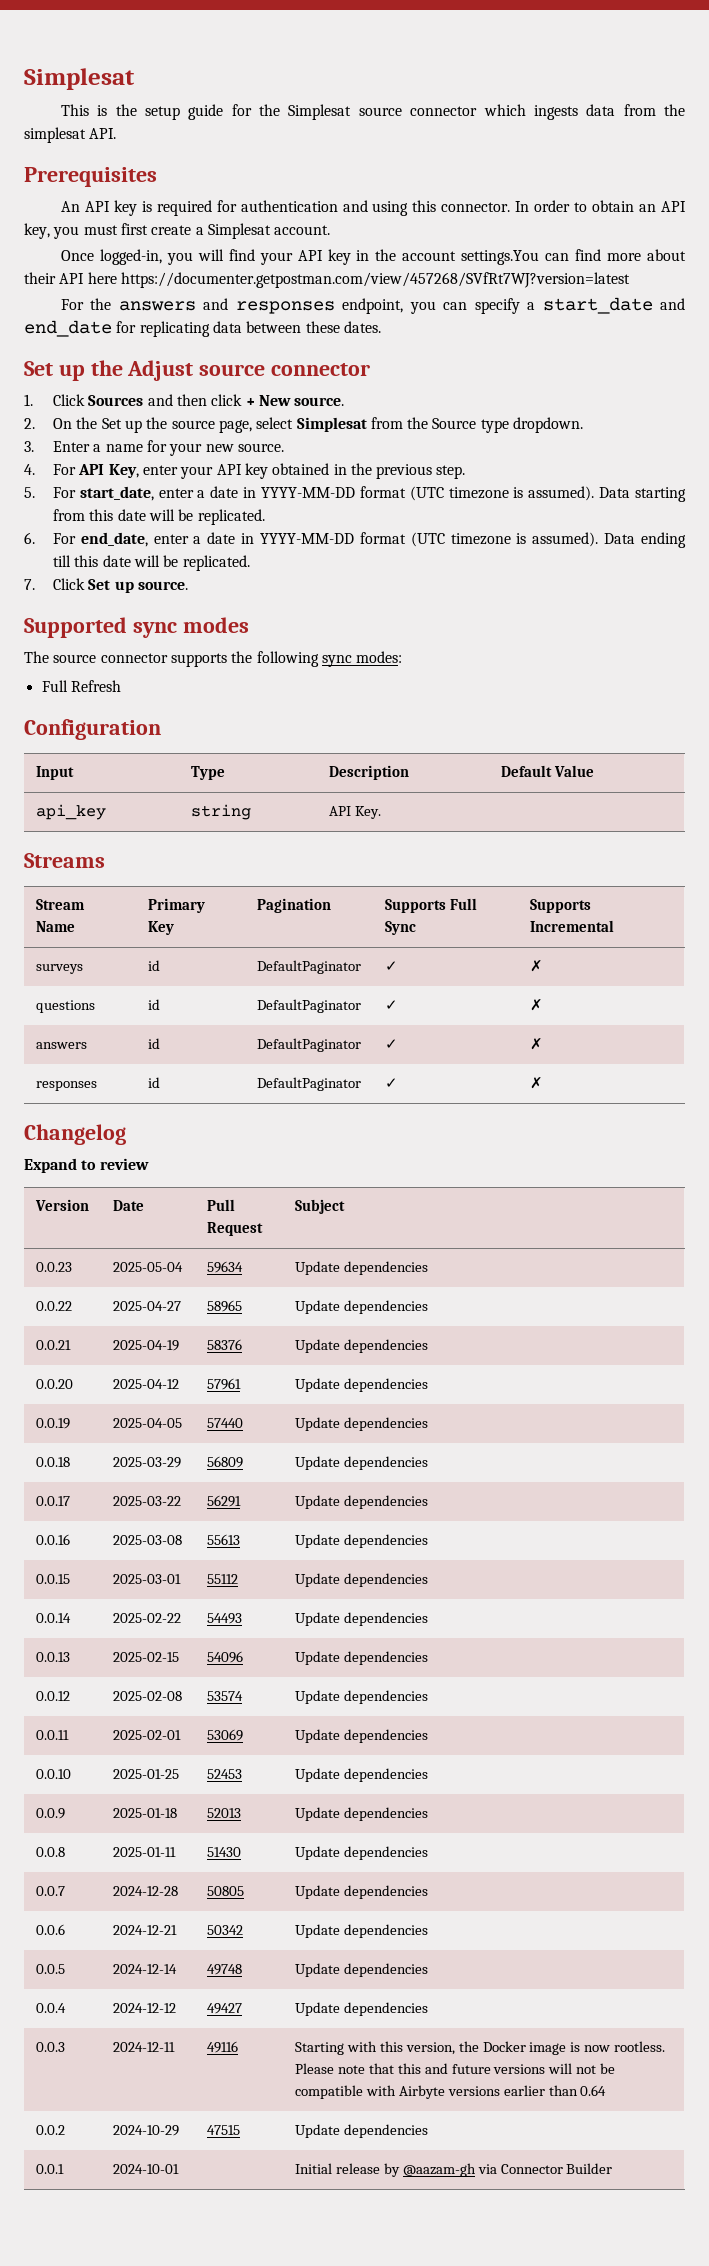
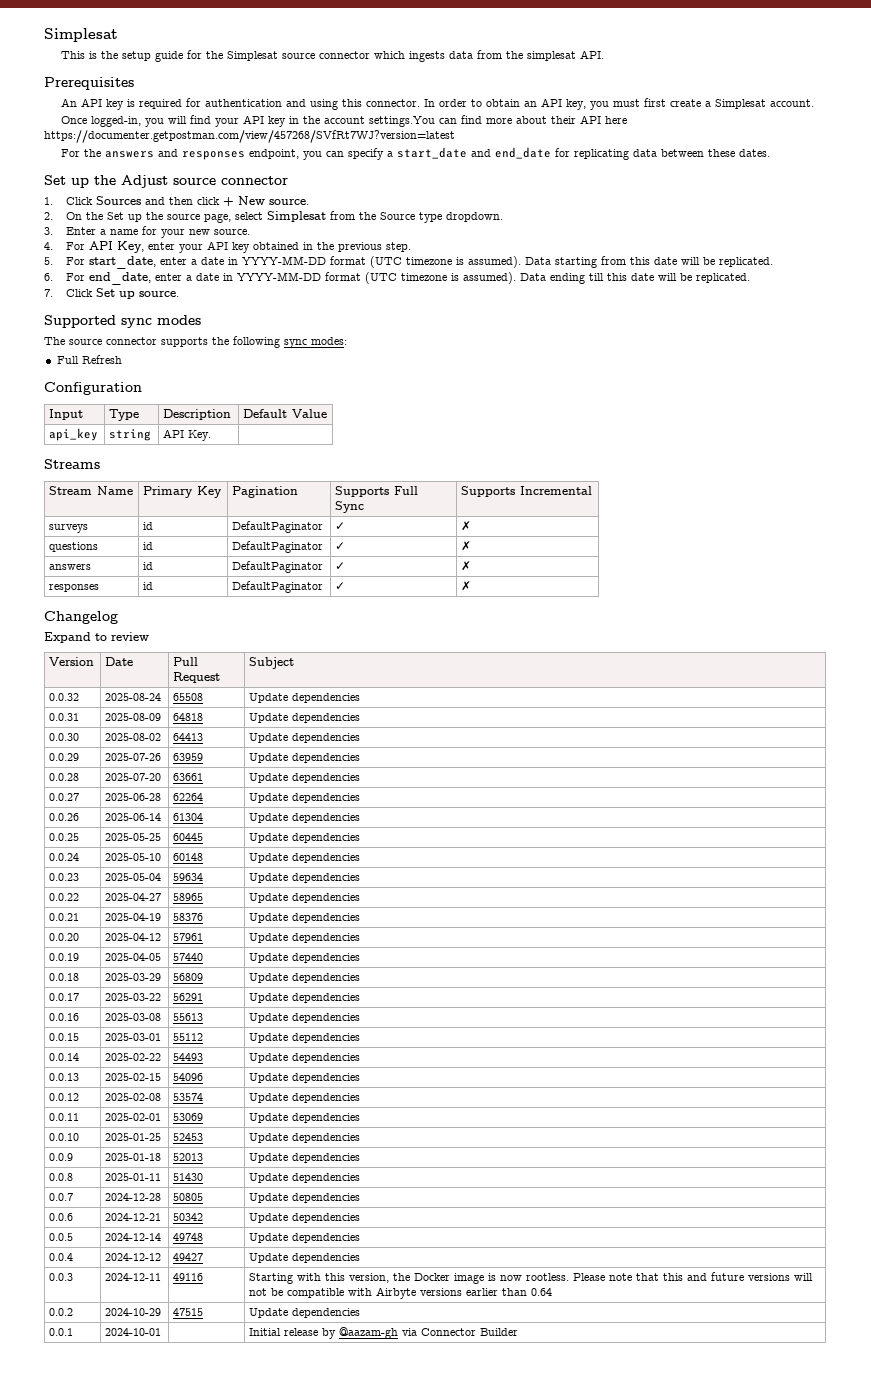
+ 0.0.32 | 2025-08-24 | 65508 | Update dependencies
+ 0.0.31 | 2025-08-09 | 64818 | Update dependencies
+ 0.0.30 | 2025-08-02 | 64413 | Update dependencies
+ 0.0.29 | 2025-07-26 | 63959 | Update dependencies
+ 0.0.28 | 2025-07-20 | 63661 | Update dependencies
+ 0.0.27 | 2025-06-28 | 62264 | Update dependencies
+ 0.0.26 | 2025-06-14 | 61304 | Update dependencies
+ 0.0.25 | 2025-05-25 | 60445 | Update dependencies
+ 0.0.24 | 2025-05-10 | 60148 | Update dependencies

